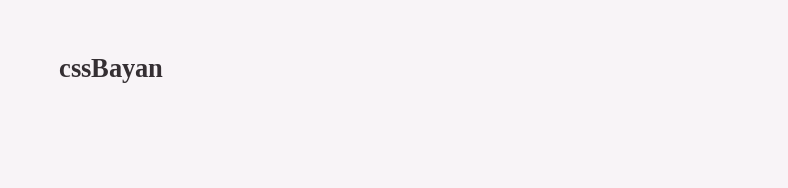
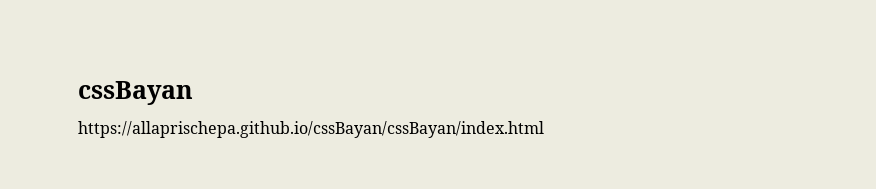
+ https://allaprischepa.github.io/cssBayan/cssBayan/index.html

